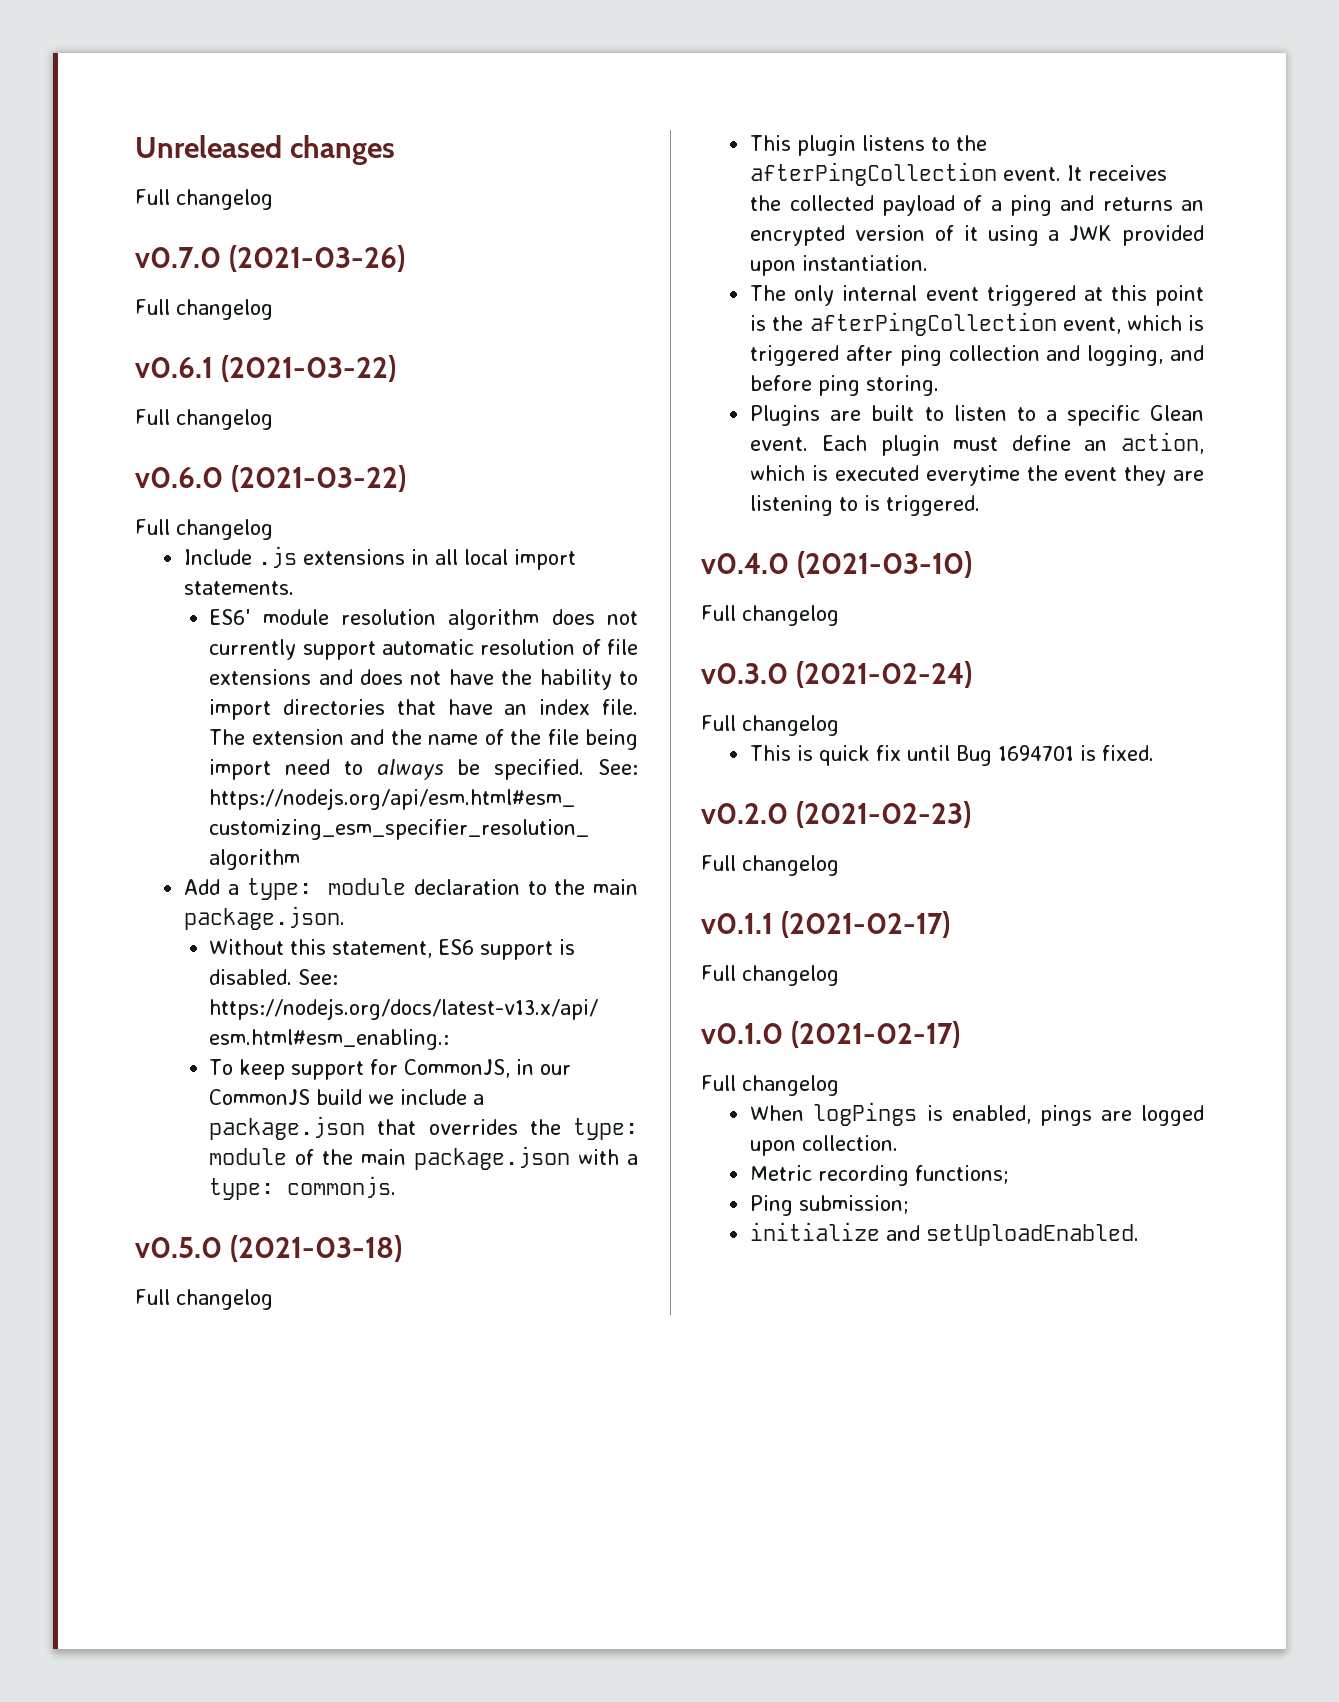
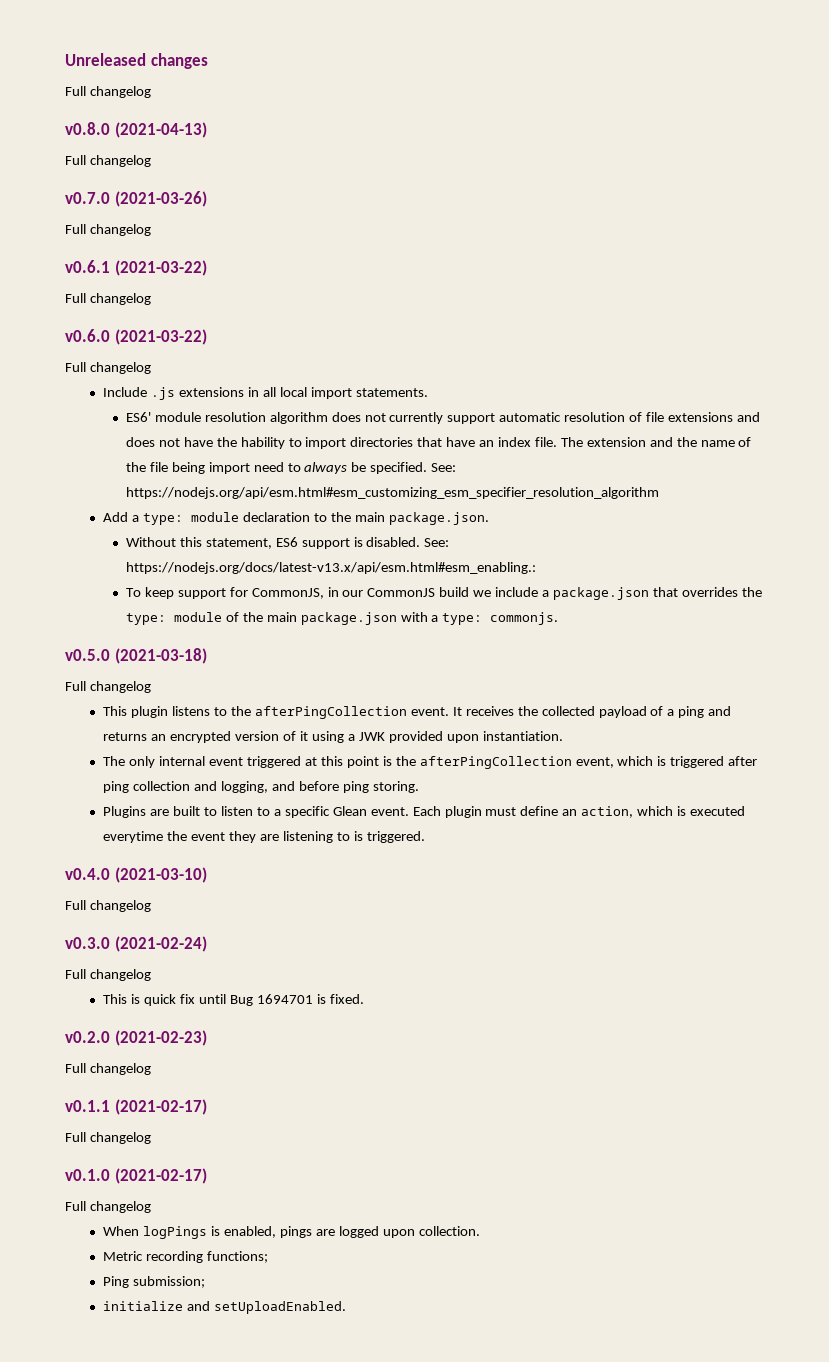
+ v0.8.0 (2021-04-13)
+ Full changelog

